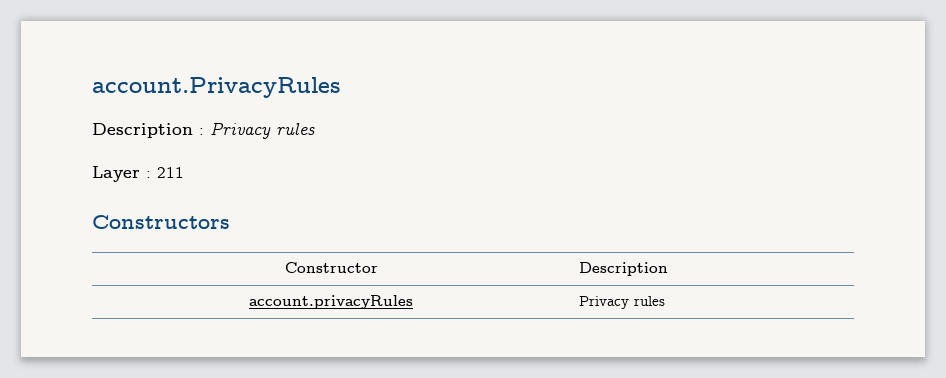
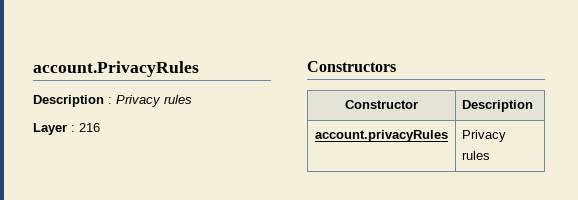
- Layer : 211
+ Layer : 216

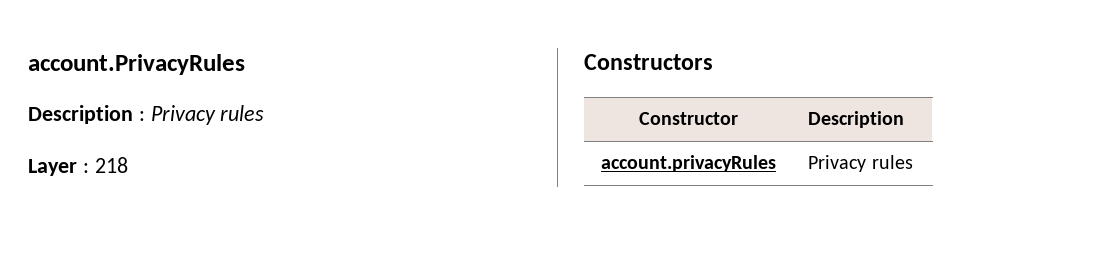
- Layer : 216
+ Layer : 218

